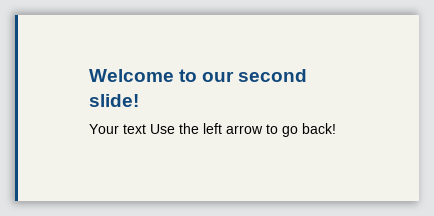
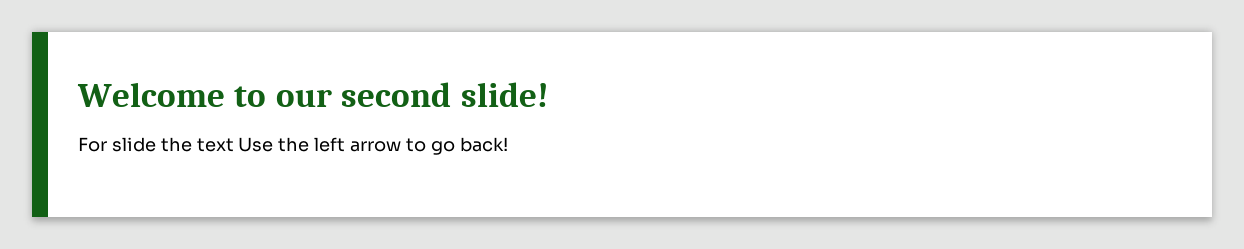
- Your text Use the left arrow to go back!
+ For slide the text Use the left arrow to go back!

